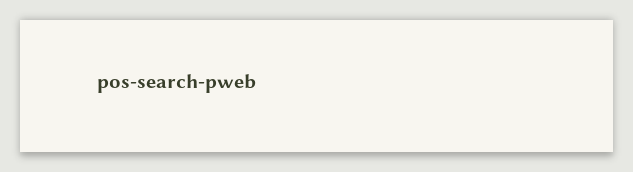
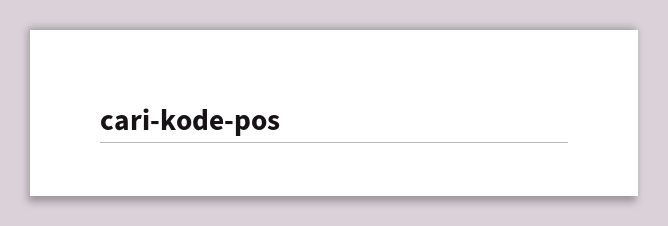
- pos-search-pweb
+ cari-kode-pos

